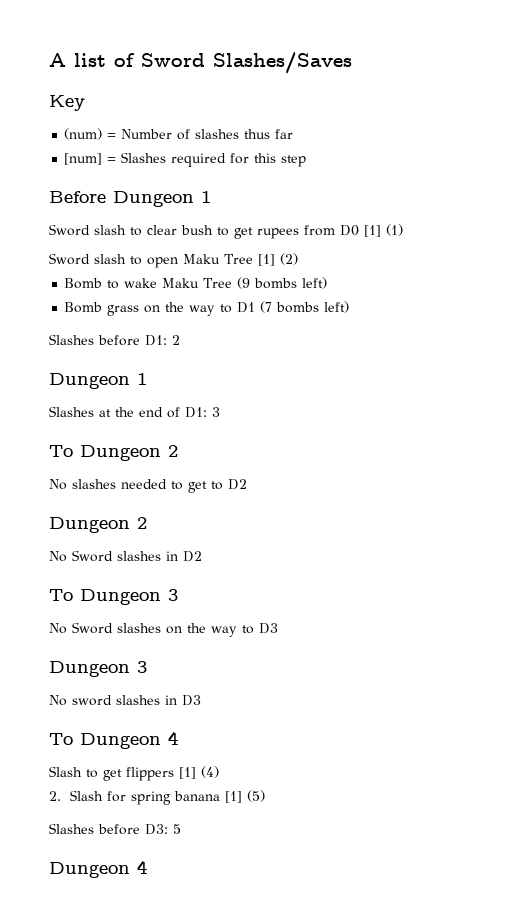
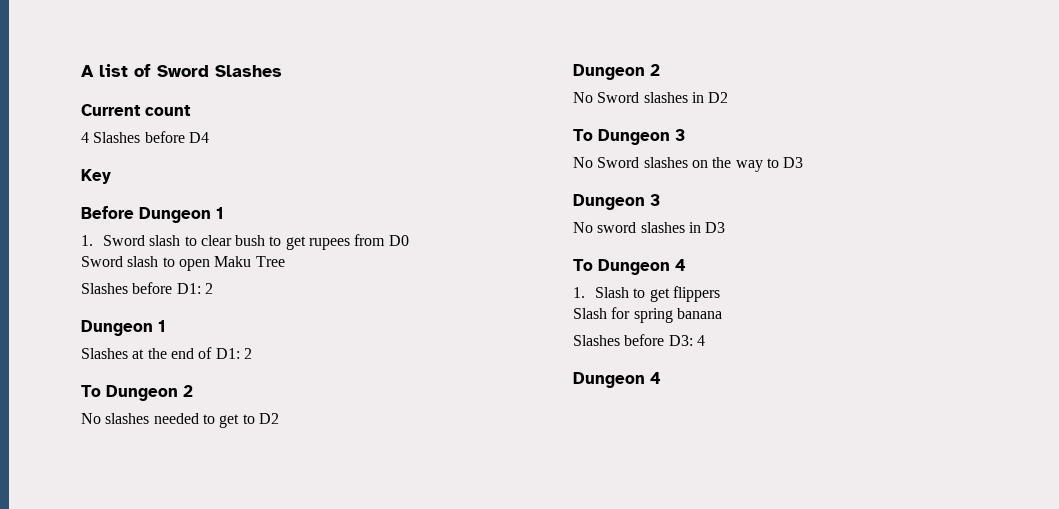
- A list of Sword Slashes/Saves
+ A list of Sword Slashes
+ Current count
+ 4 Slashes before D4
  Key
- (num) = Number of slashes thus far
- [num] = Slashes required for this step
- Sword slash to clear bush to get rupees from D0 [1] (1)
+ 1. Sword slash to clear bush to get rupees from D0
- Sword slash to open Maku Tree [1] (2)
- Bomb to wake Maku Tree (9 bombs left)
- Bomb grass on the way to D1 (7 bombs left)
+ Sword slash to open Maku Tree
- Slashes at the end of D1: 3
+ Slashes at the end of D1: 2
- Slash to get flippers [1] (4)
- 2. Slash for spring banana [1] (5)
+ 1. Slash to get flippers
+ Slash for spring banana
- Slashes before D3: 5
+ Slashes before D3: 4

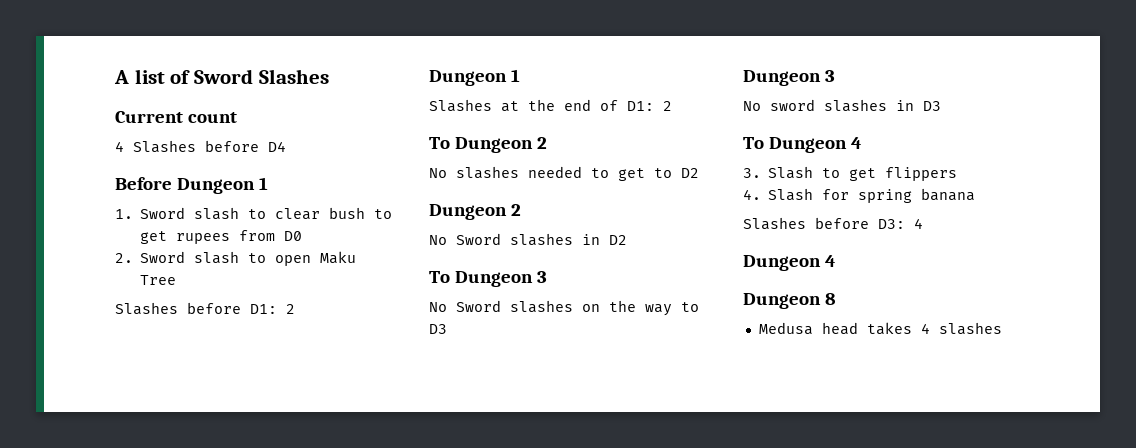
- Key
- Sword slash to open Maku Tree
+ 2. Sword slash to open Maku Tree
- 1. Slash to get flippers
+ 3. Slash to get flippers
- Slash for spring banana
+ 4. Slash for spring banana
+ Dungeon 8
+ Medusa head takes 4 slashes

